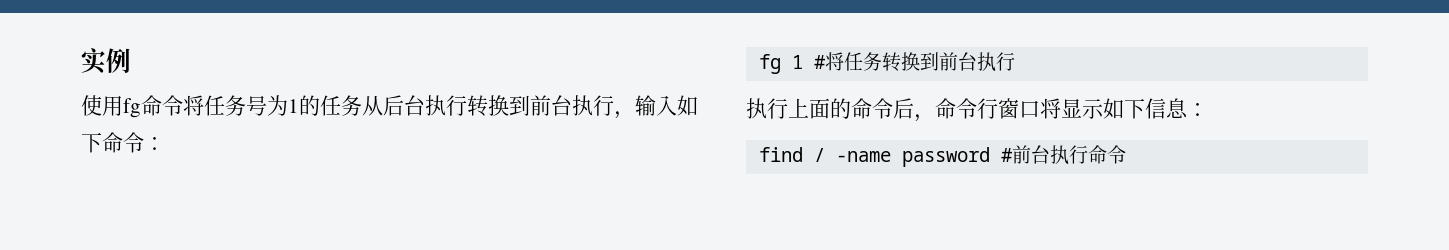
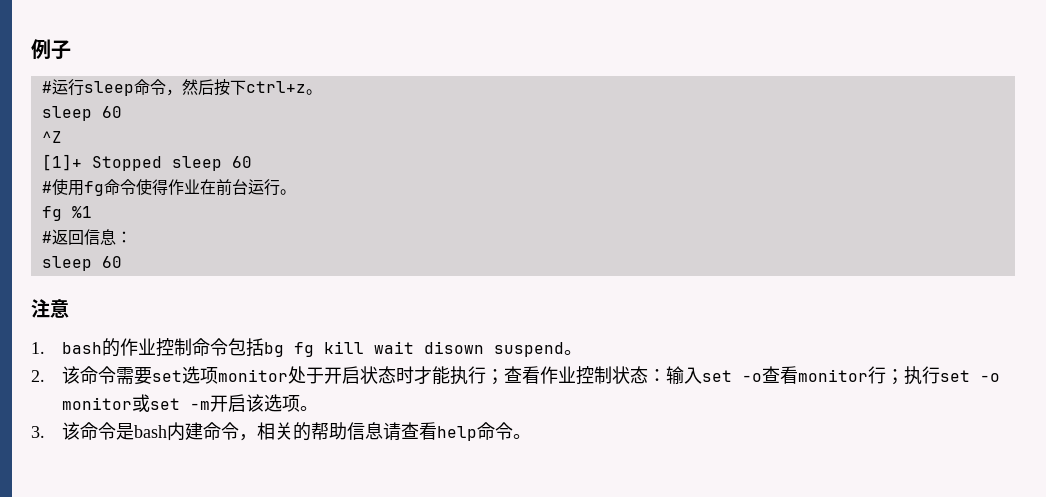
- 实例
- 使用fg命令将任务号为1的任务从后台执行转换到前台执行，输入如下命令：
- fg 1 #将任务转换到前台执行
- 执行上面的命令后，命令行窗口将显示如下信息：
- find / -name password #前台执行命令
+ 例子
+ #运行sleep命令，然后按下ctrl+z。
+ sleep 60
+ ^Z
+ [1]+ Stopped sleep 60
+ #使用fg命令使得作业在前台运行。
+ fg %1
+ #返回信息：
+ sleep 60
+ 注意
+ 1. bash的作业控制命令包括bg fg kill wait disown suspend。
+ 2.该命令需要set选项monitor处于开启状态时才能执行；查看作业控制状态：输入set -o查看monitor行；执行set -o monitor或set -m开启该选项。
+ 3.该命令是bash内建命令，相关的帮助信息请查看help命令。

